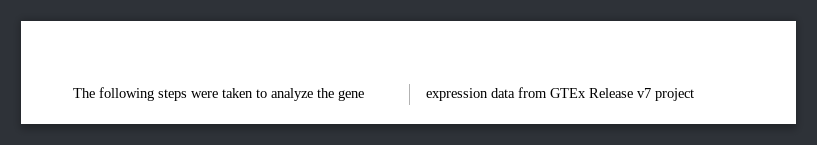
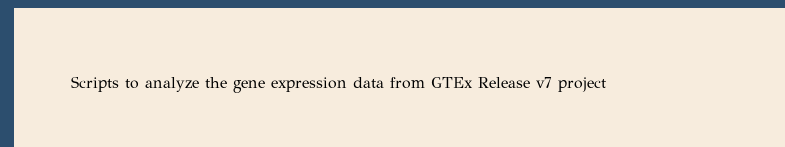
- The following steps were taken to analyze the gene expression data from GTEx Release v7 project
+ Scripts to analyze the gene expression data from GTEx Release v7 project

